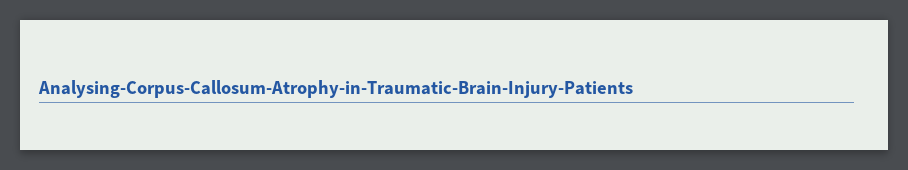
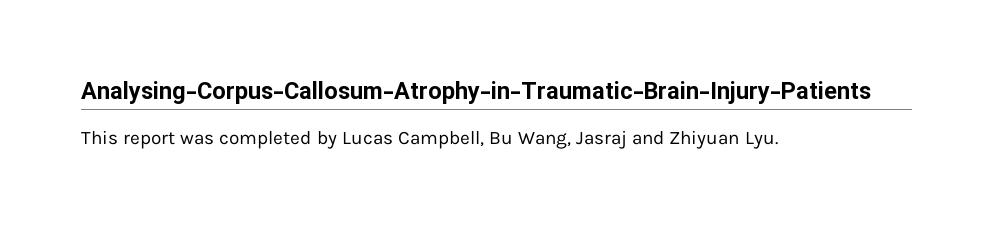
+ This report was completed by Lucas Campbell, Bu Wang, Jasraj and Zhiyuan Lyu.

